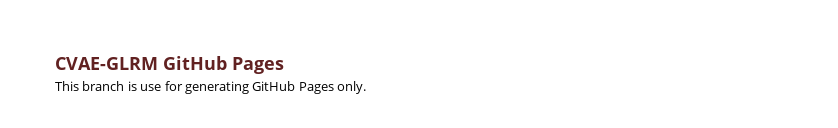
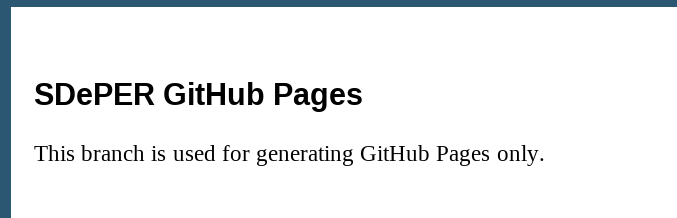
- CVAE-GLRM GitHub Pages
+ SDePER GitHub Pages
- This branch is use for generating GitHub Pages only.
+ This branch is used for generating GitHub Pages only.

